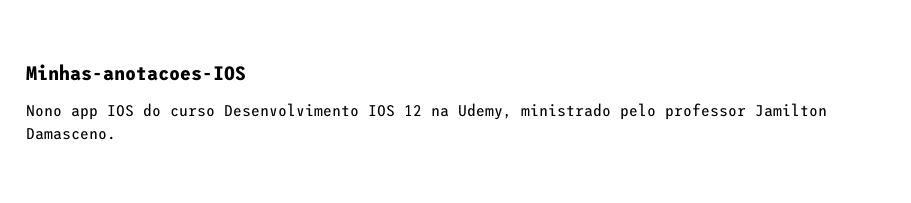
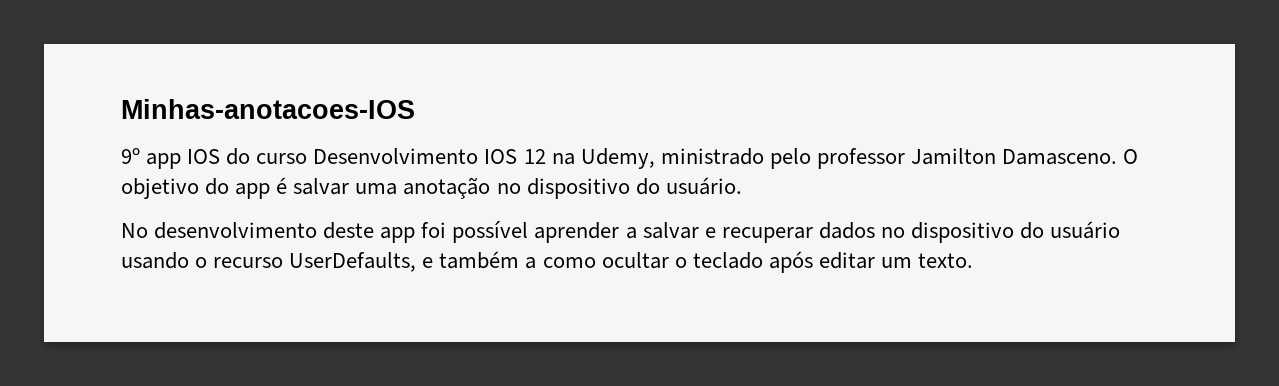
- Nono app IOS do curso Desenvolvimento IOS 12 na Udemy, ministrado pelo professor Jamilton Damasceno.
+ 9º app IOS do curso Desenvolvimento IOS 12 na Udemy, ministrado pelo professor Jamilton Damasceno.
+ O objetivo do app é salvar uma anotação no dispositivo do usuário.
+ No desenvolvimento deste app foi possível aprender a salvar e recuperar dados no dispositivo do usuário usando o recurso UserDefaults, e também a como ocultar o teclado após editar um texto.

